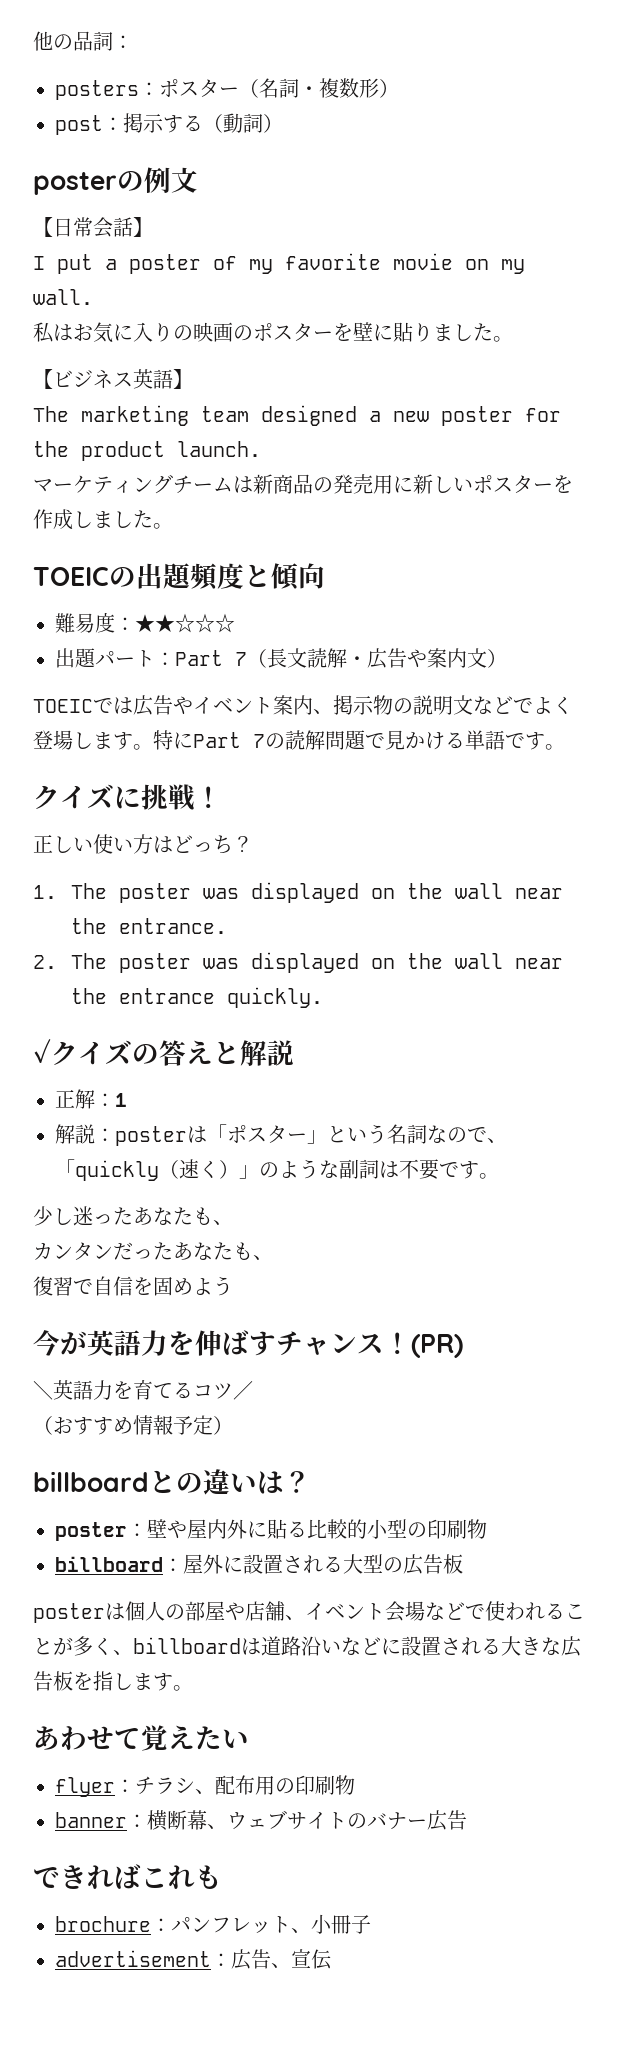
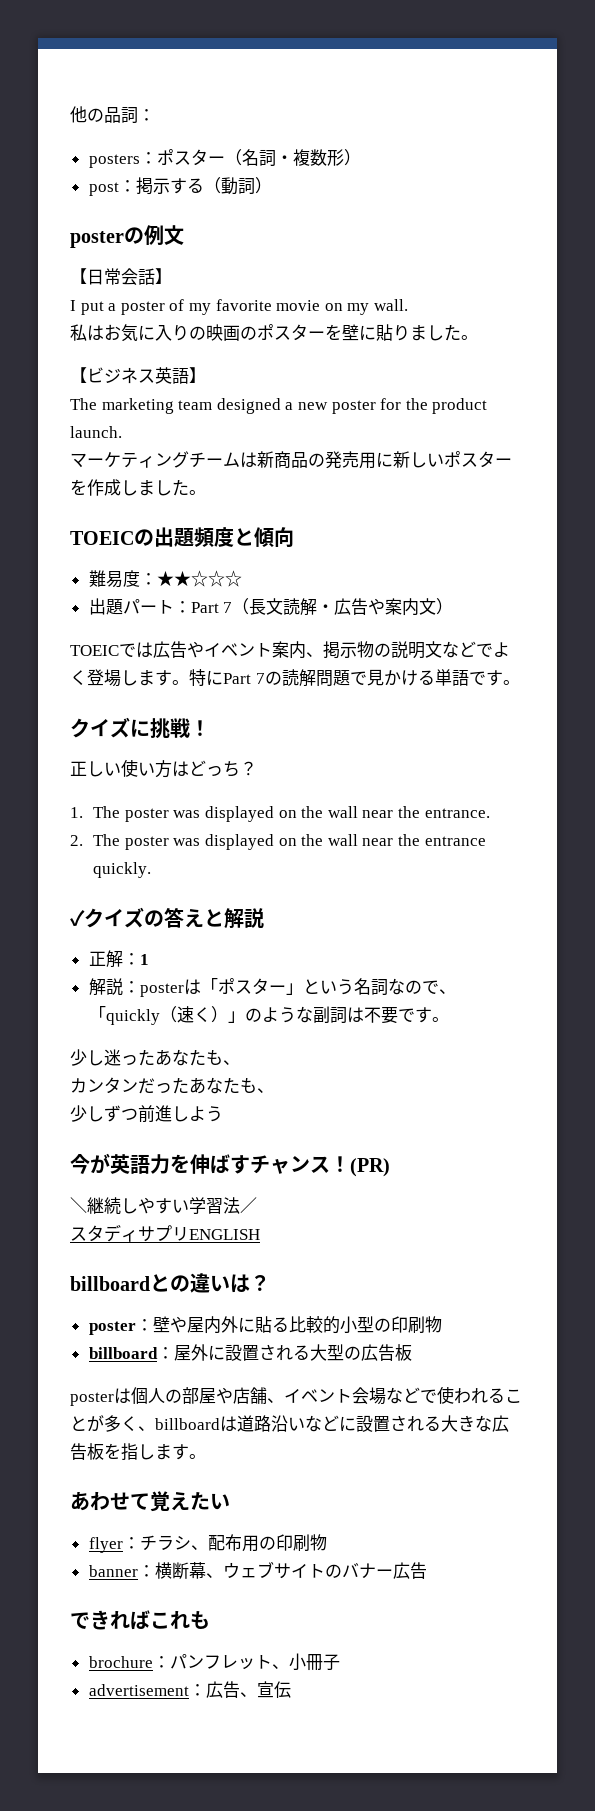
- 復習で自信を固めよう
+ 少しずつ前進しよう
- ＼英語力を育てるコツ／
- （おすすめ情報予定）
+ ＼継続しやすい学習法／
+ スタディサプリENGLISH

